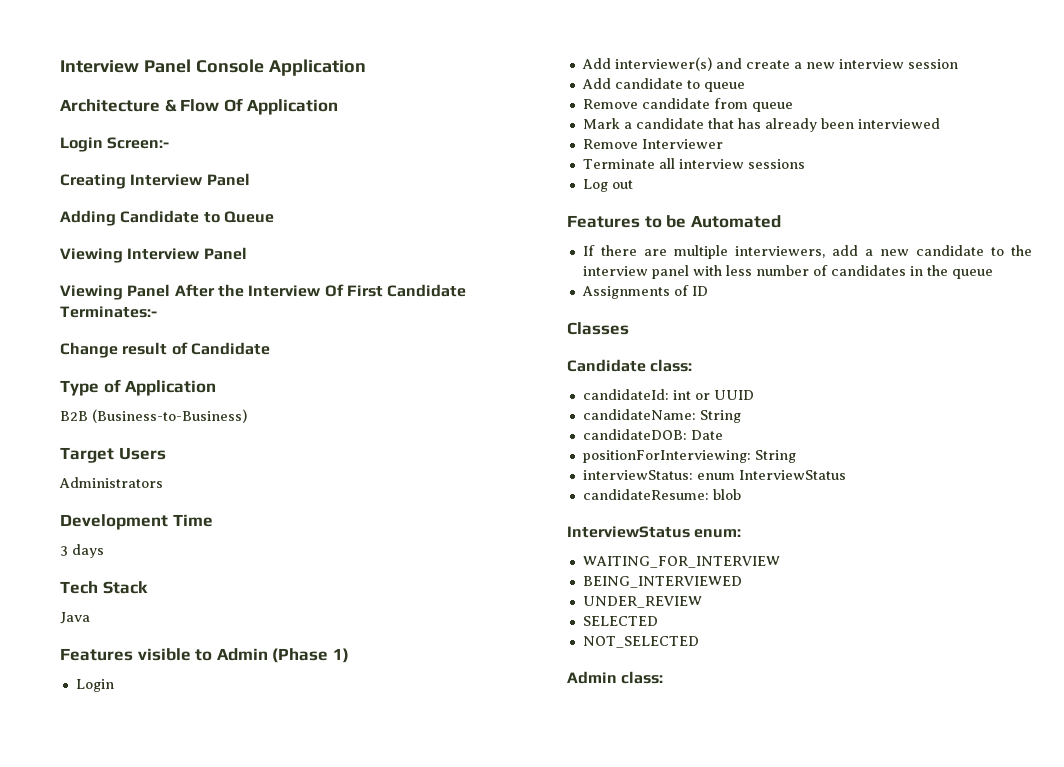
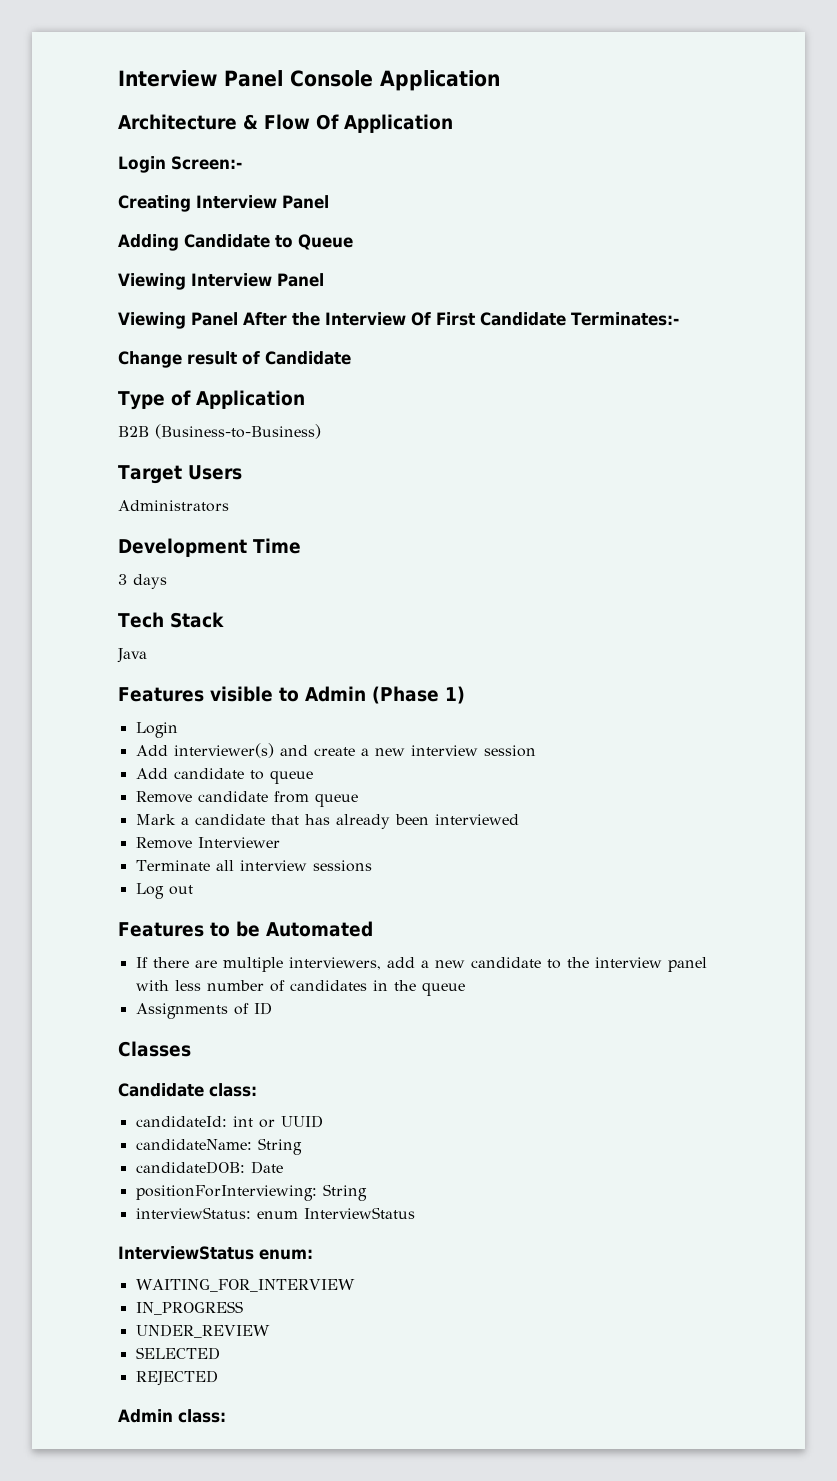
- candidateResume: blob
- BEING_INTERVIEWED
+ IN_PROGRESS
- NOT_SELECTED
+ REJECTED

